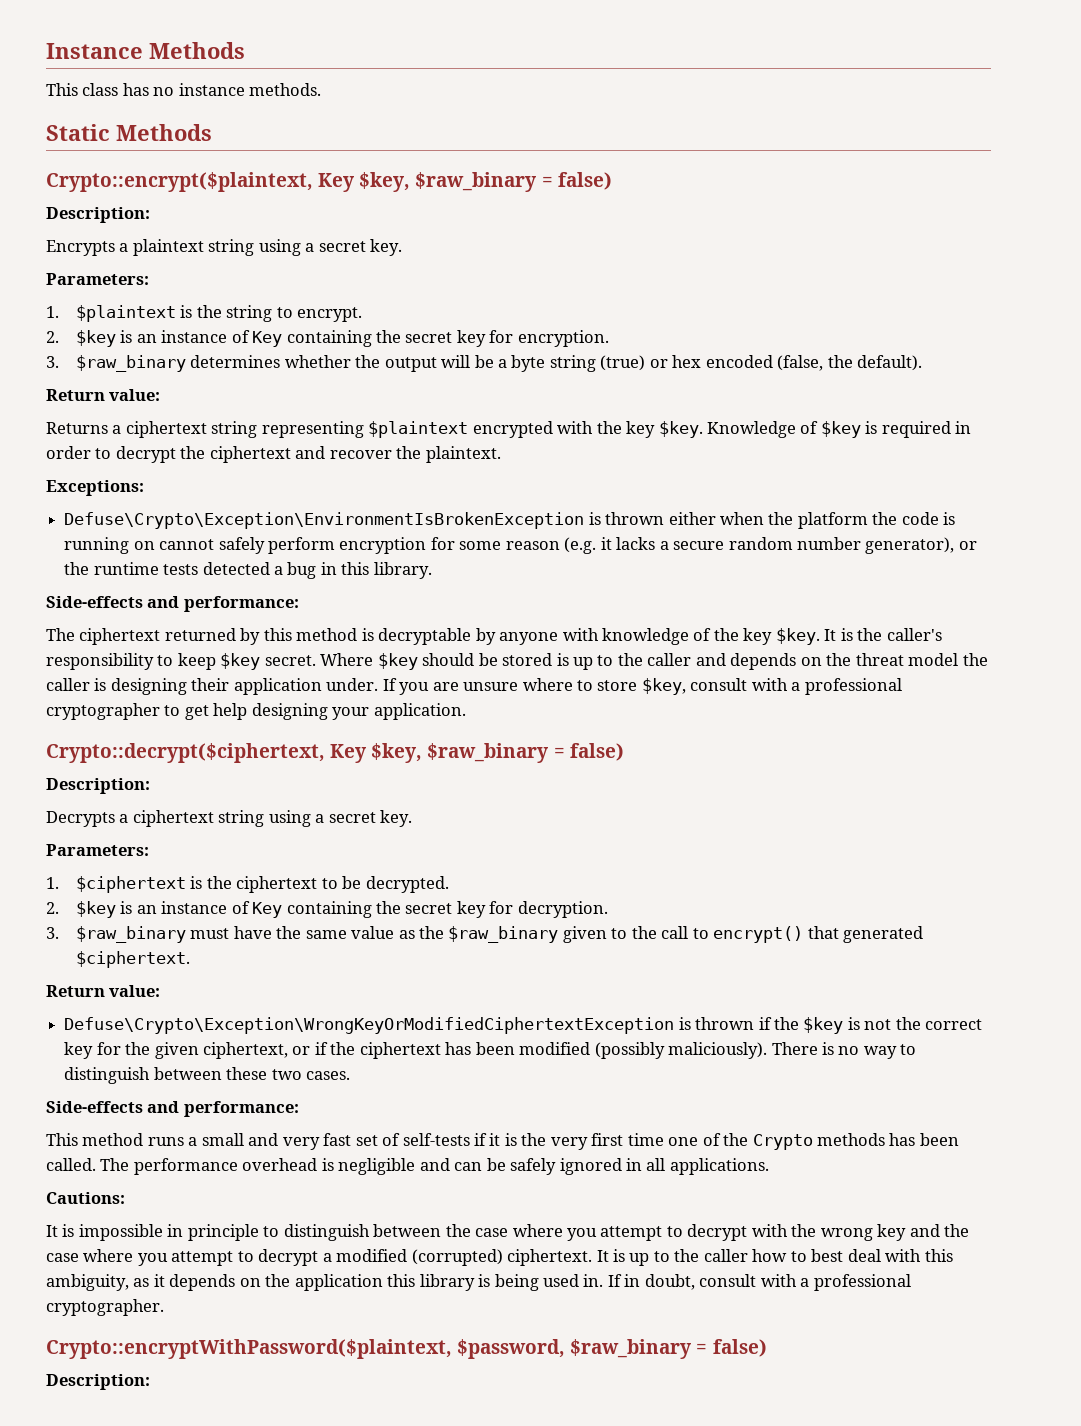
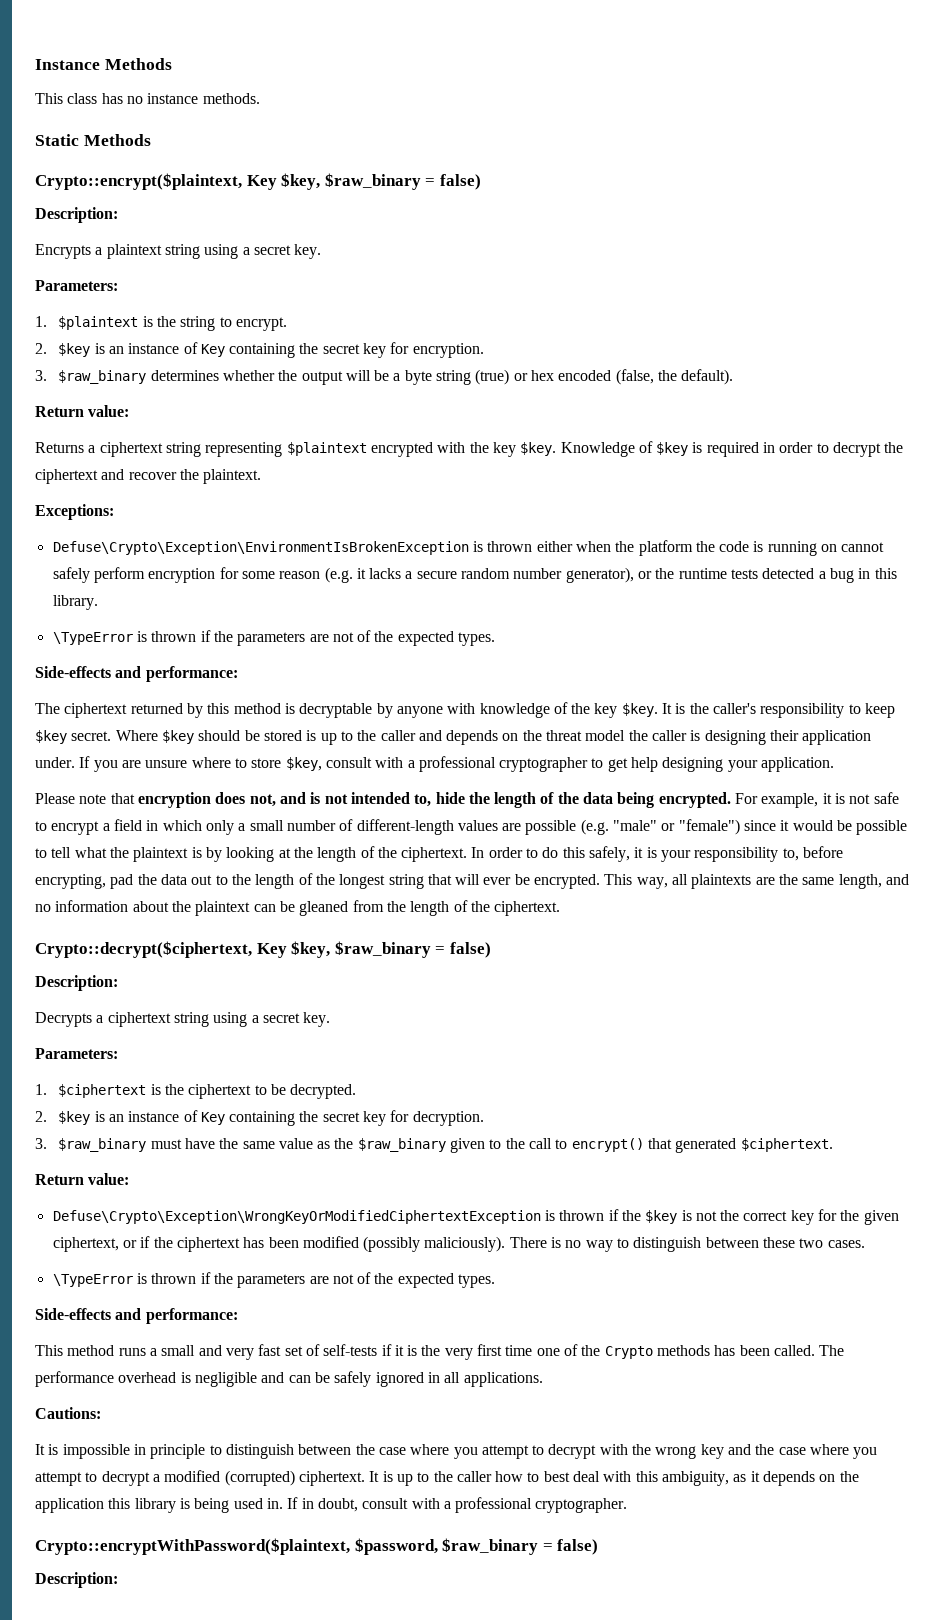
  Defuse\Crypto\Exception\EnvironmentIsBrokenException is thrown either when the platform the code is running on cannot safely perform encryption for some reason (e.g. it lacks a secure random number generator), or the runtime tests detected a bug in this library.
+ \TypeError is thrown if the parameters are not of the expected types.
+ Please note that encryption does not, and is not intended to, hide the length of the data being encrypted. For example, it is not safe to encrypt a field in which only a small number of different-length values are possible (e.g. "male" or "female") since it would be possible to tell what the plaintext is by looking at the length of the ciphertext. In order to do this safely, it is your responsibility to, before encrypting, pad the data out to the length of the longest string that will ever be encrypted. This way, all plaintexts are the same length, and no information about the plaintext can be gleaned from the length of the ciphertext.
  There is no way to distinguish between these two cases.
+ \TypeError is thrown if the parameters are not of the expected types.

